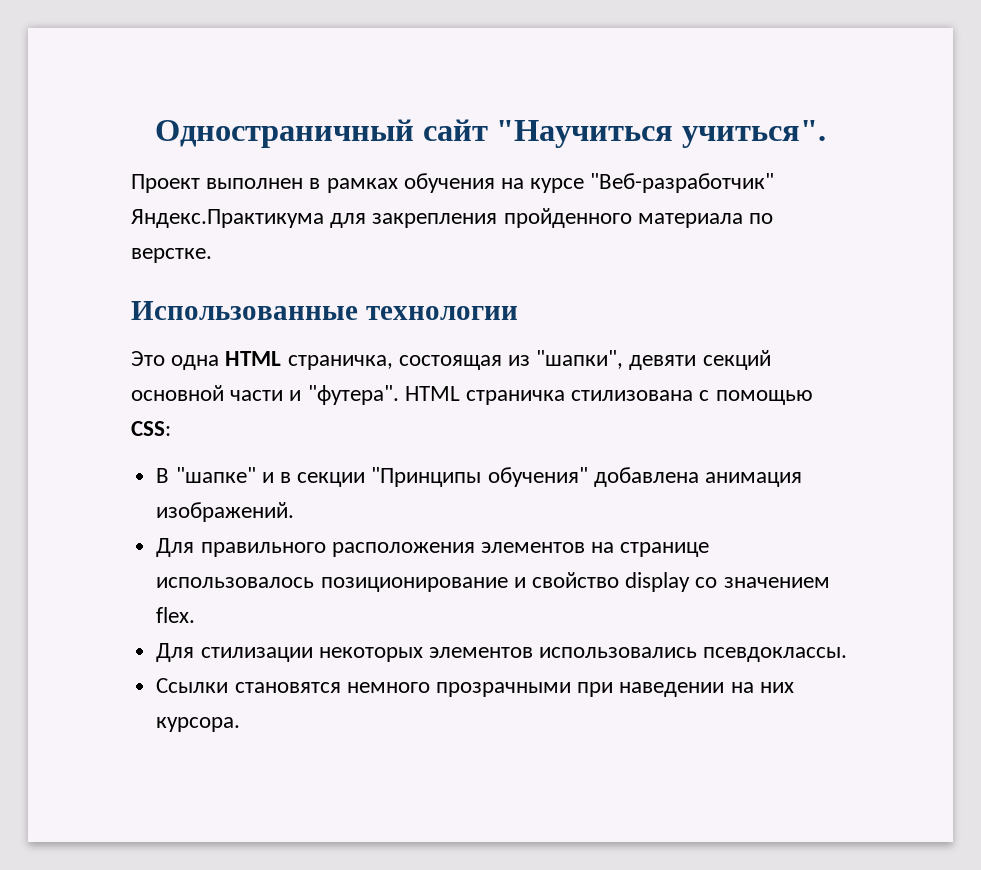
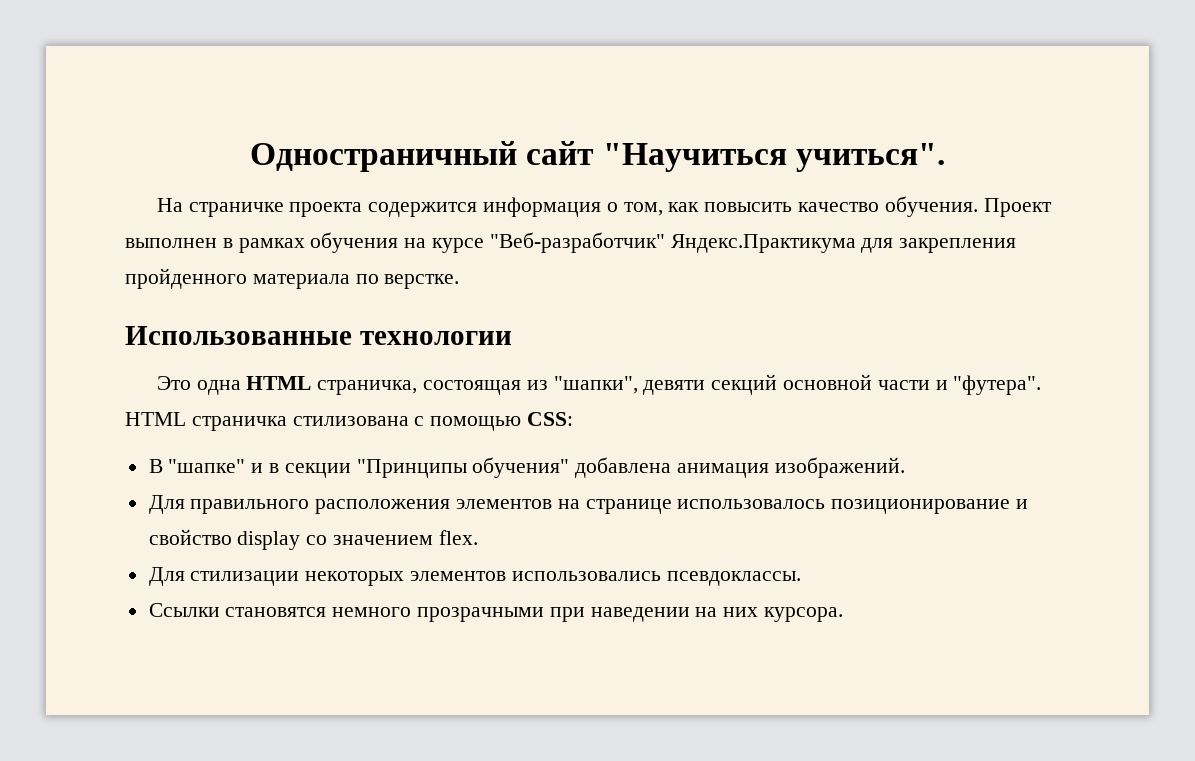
+ На страничке проекта содержится информация о том, как повысить качество обучения.

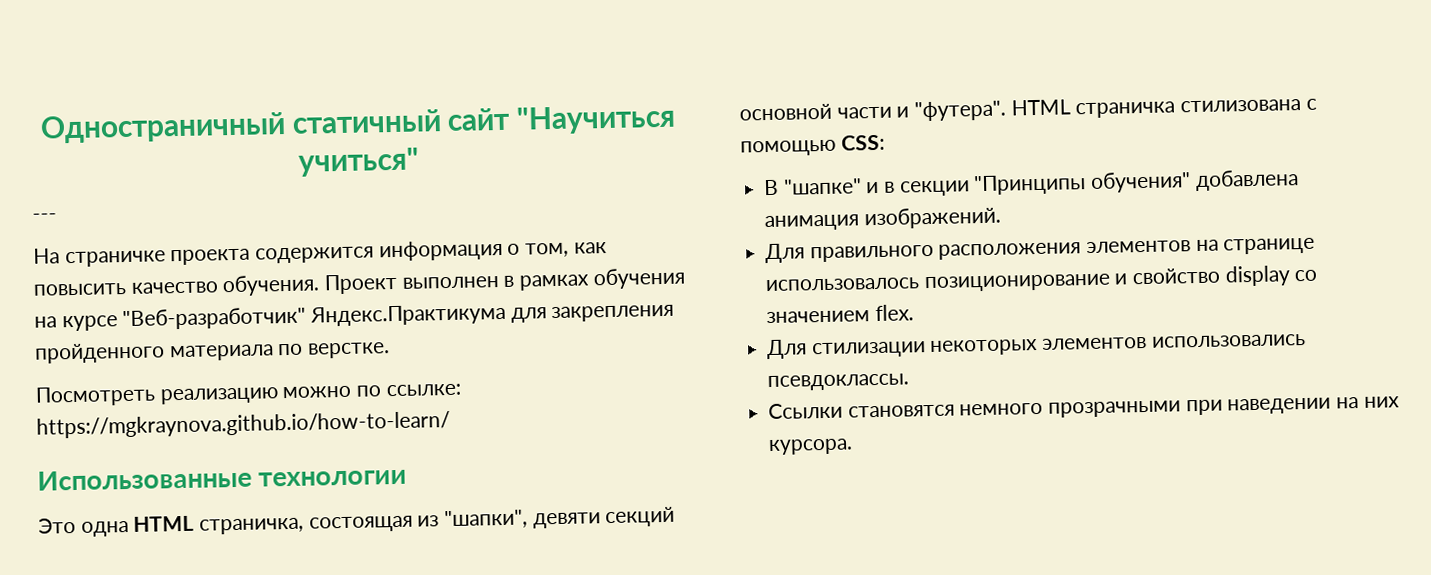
- Одностраничный сайт "Научиться учиться".
+ Одностраничный статичный сайт "Научиться учиться"
+ ---
+ Посмотреть реализацию можно по ссылке: https://mgkraynova.github.io/how-to-learn/

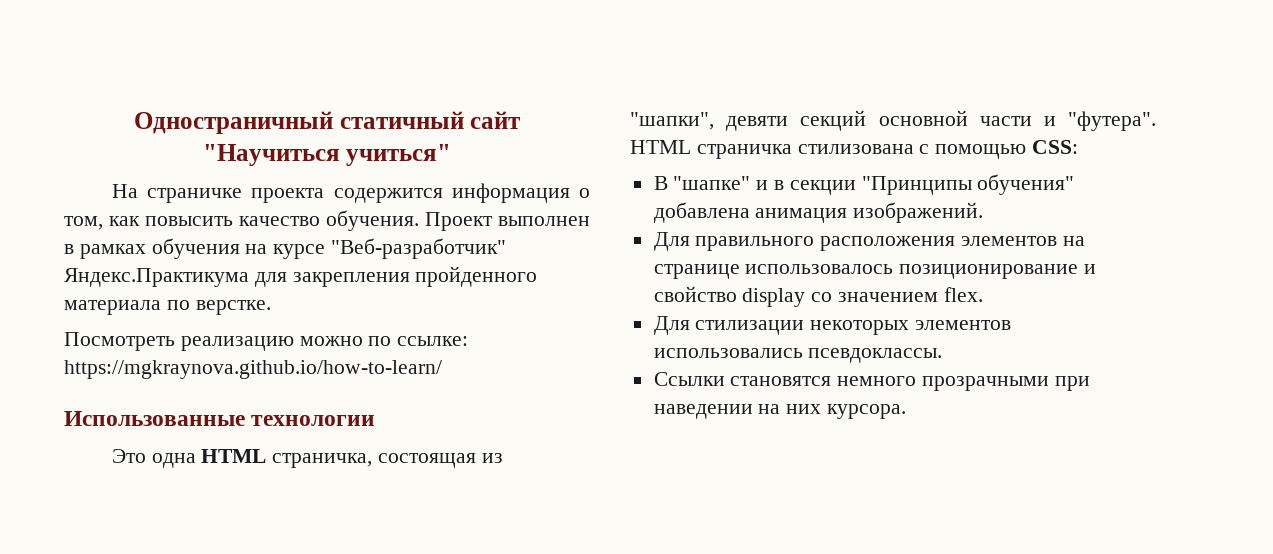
- ---

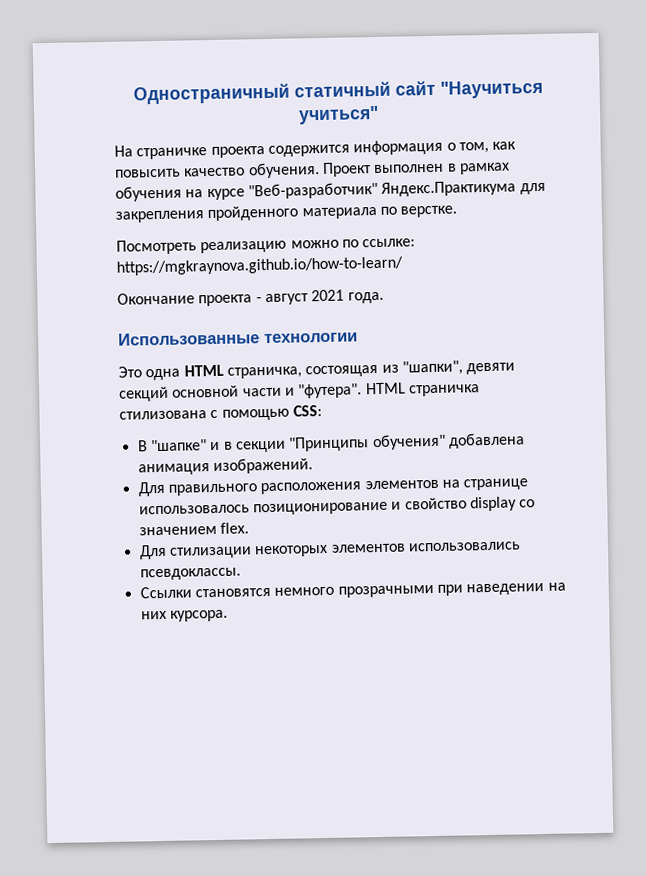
+ Окончание проекта - август 2021 года.

